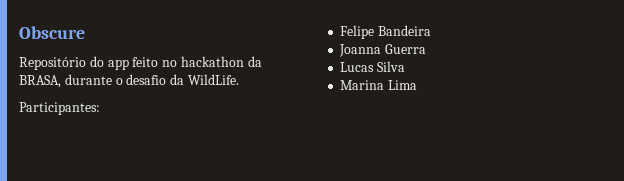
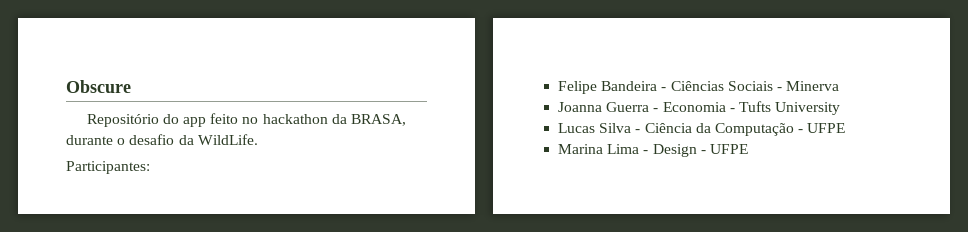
- Felipe Bandeira
- Joanna Guerra
- Lucas Silva
- Marina Lima
+ Felipe Bandeira - Ciências Sociais - Minerva
+ Joanna Guerra - Economia - Tufts University
+ Lucas Silva - Ciência da Computação - UFPE
+ Marina Lima - Design - UFPE

